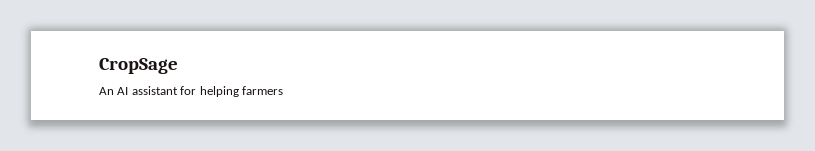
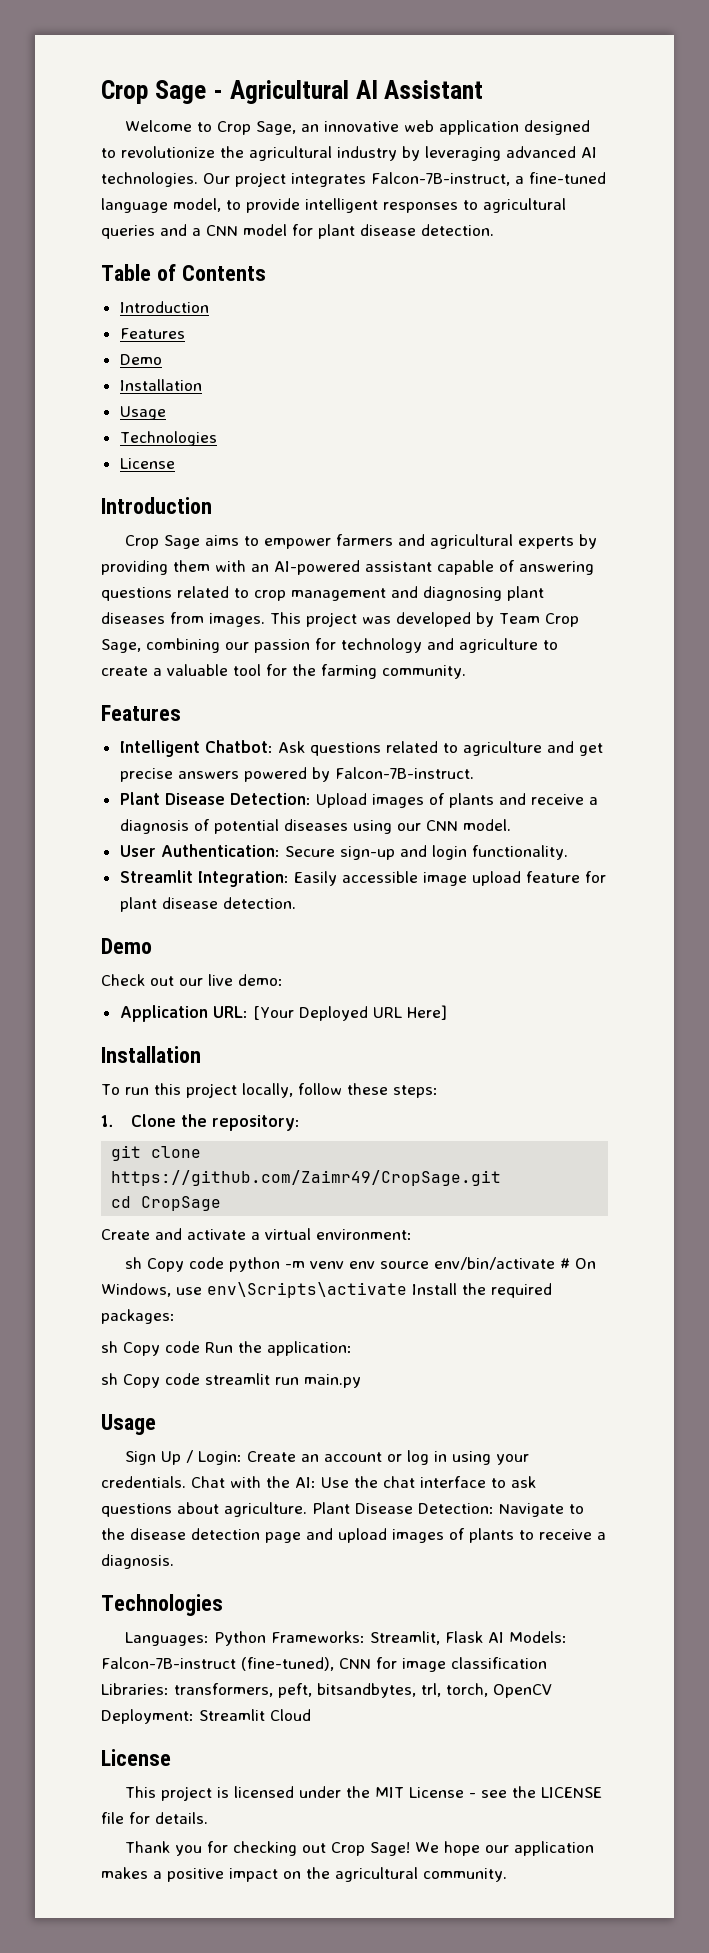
- CropSage
- An AI assistant for helping farmers
+ Crop Sage - Agricultural AI Assistant
+ Welcome to Crop Sage, an innovative web application designed to revolutionize the agricultural industry by leveraging advanced AI technologies. Our project integrates Falcon-7B-instruct, a fine-tuned language model, to provide intelligent responses to agricultural queries and a CNN model for plant disease detection.
+ Table of Contents
+ Introduction
+ Features
+ Demo
+ Installation
+ Usage
+ Technologies
+ License
+ Introduction
+ Crop Sage aims to empower farmers and agricultural experts by providing them with an AI-powered assistant capable of answering questions related to crop management and diagnosing plant diseases from images. This project was developed by Team Crop Sage, combining our passion for technology and agriculture to create a valuable tool for the farming community.
+ Features
+ Intelligent Chatbot: Ask questions related to agriculture and get precise answers powered by Falcon-7B-instruct.
+ Plant Disease Detection: Upload images of plants and receive a diagnosis of potential diseases using our CNN model.
+ User Authentication: Secure sign-up and login functionality.
+ Streamlit Integration: Easily accessible image upload feature for plant disease detection.
+ Demo
+ Check out our live demo:
+ Application URL: [Your Deployed URL Here]
+ Installation
+ To run this project locally, follow these steps:
+ 1. Clone the repository:
+ git clone https://github.com/Zaimr49/CropSage.git
+ cd CropSage
+ Create and activate a virtual environment:
+ sh Copy code python -m venv env source env/bin/activate # On Windows, use env\Scripts\activate Install the required packages:
+ sh Copy code Run the application:
+ sh Copy code streamlit run main.py
+ Usage
+ Sign Up / Login: Create an account or log in using your credentials. Chat with the AI: Use the chat interface to ask questions about agriculture. Plant Disease Detection: Navigate to the disease detection page and upload images of plants to receive a diagnosis.
+ Technologies
+ Languages: Python Frameworks: Streamlit, Flask AI Models: Falcon-7B-instruct (fine-tuned), CNN for image classification Libraries: transformers, peft, bitsandbytes, trl, torch, OpenCV Deployment: Streamlit Cloud
+ License
+ This project is licensed under the MIT License - see the LICENSE file for details.
+ Thank you for checking out Crop Sage! We hope our application makes a positive impact on the agricultural community.

